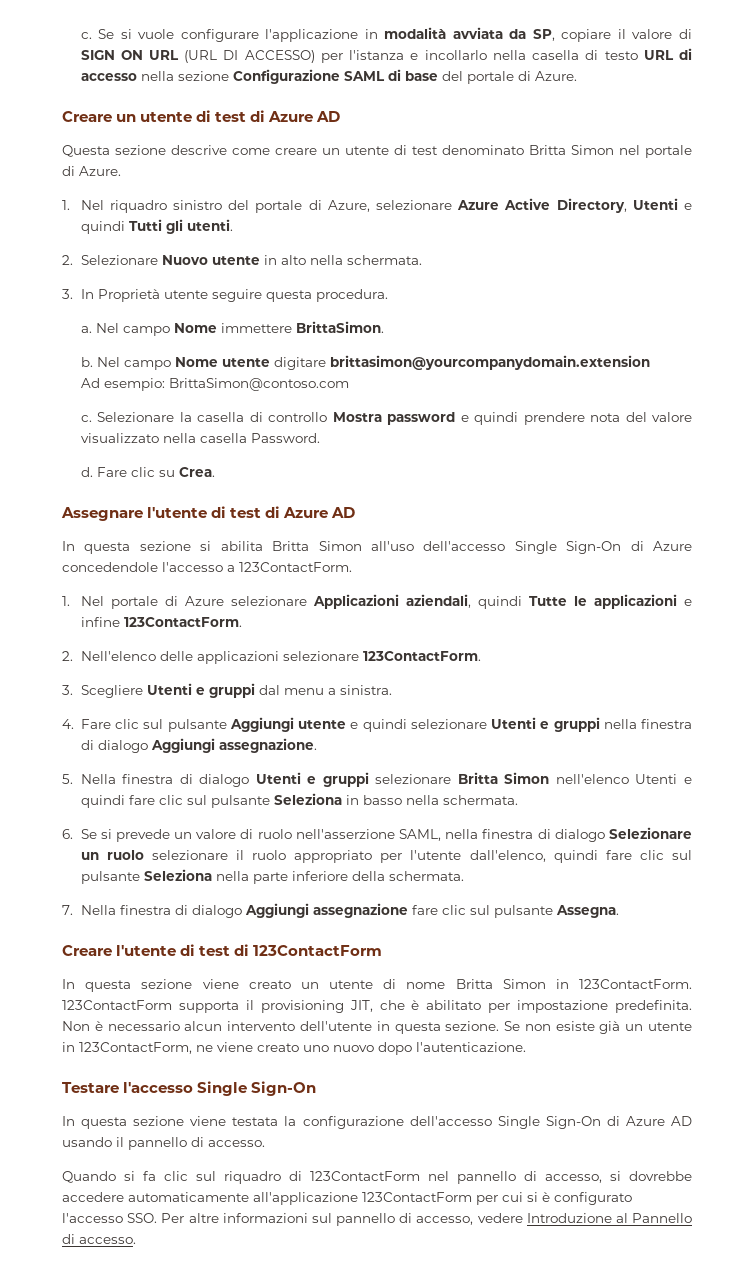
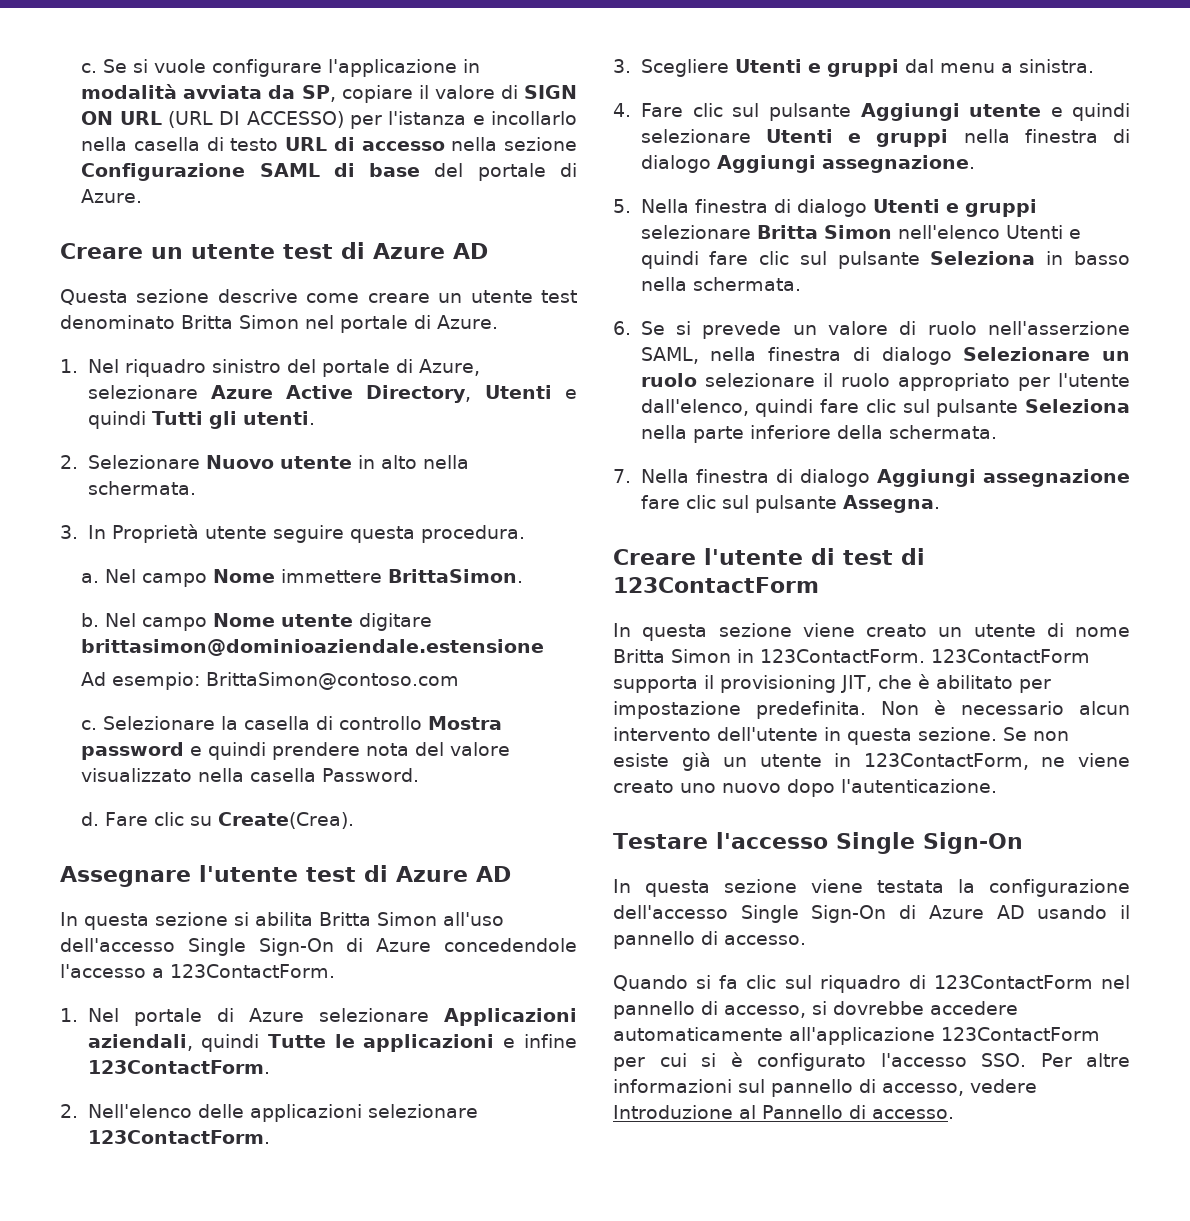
- Creare un utente di test di Azure AD
+ Creare un utente test di Azure AD
- Questa sezione descrive come creare un utente di test denominato Britta Simon nel portale di Azure.
+ Questa sezione descrive come creare un utente test denominato Britta Simon nel portale di Azure.
- Nel campo Nome utente digitare brittasimon@yourcompanydomain.extension
+ Nel campo Nome utente digitare brittasimon@dominioaziendale.estensione
- Fare clic su Crea.
+ Fare clic su Create(Crea).
- Assegnare l'utente di test di Azure AD
+ Assegnare l'utente test di Azure AD

